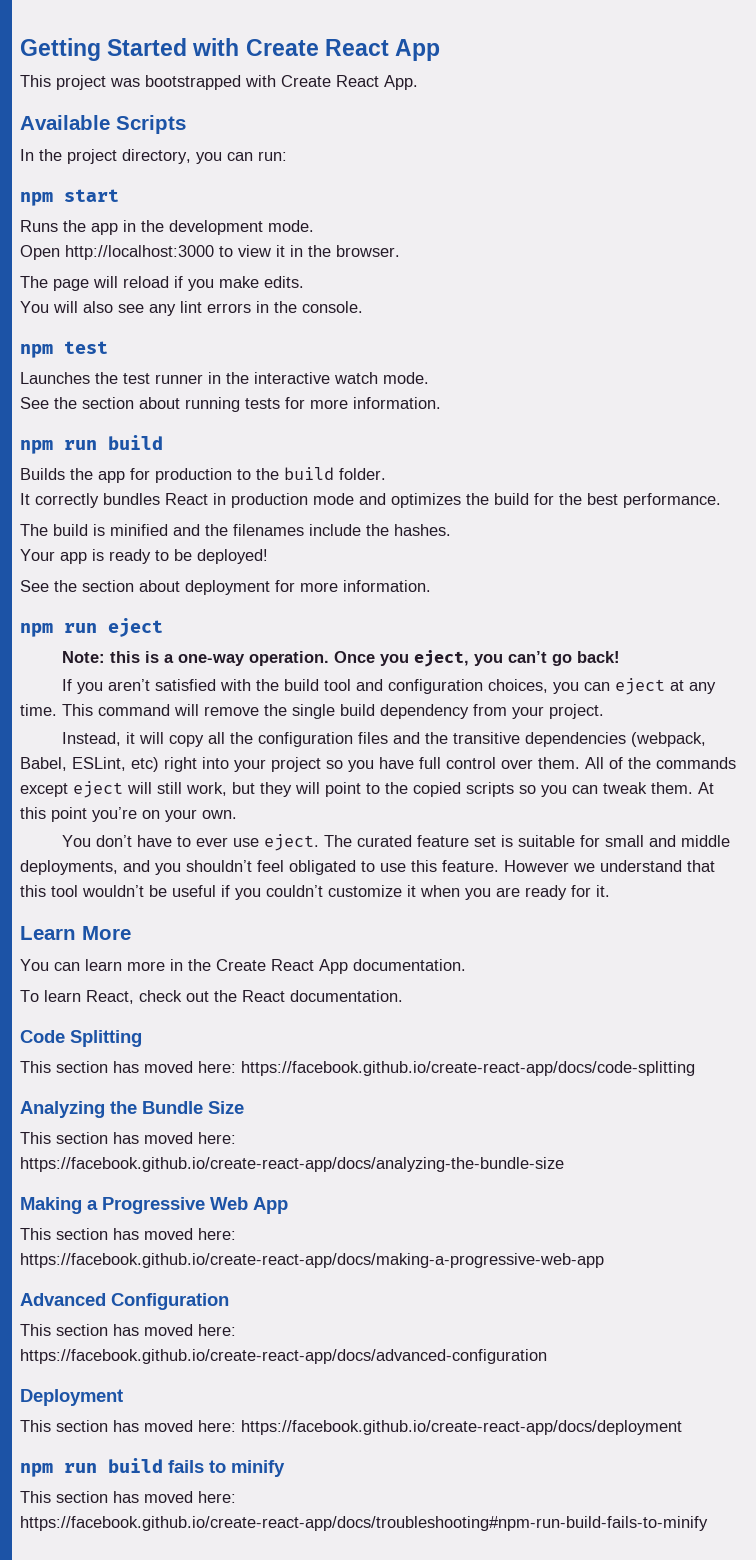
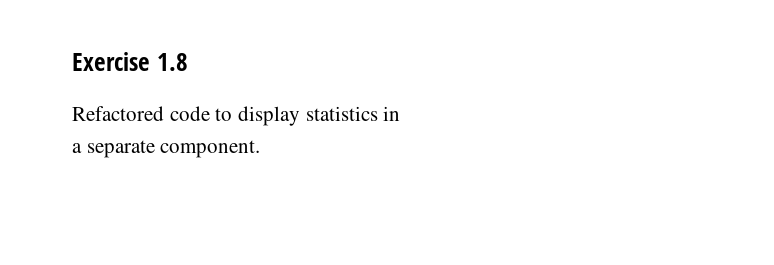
- Getting Started with Create React App
- This project was bootstrapped with Create React App.
- Available Scripts
- In the project directory, you can run:
- npm start
- Runs the app in the development mode.
- Open http://localhost:3000 to view it in the browser.
- The page will reload if you make edits.
- You will also see any lint errors in the console.
- npm test
- Launches the test runner in the interactive watch mode.
- See the section about running tests for more information.
- npm run build
- Builds the app for production to the build folder.
- It correctly bundles React in production mode and optimizes the build for the best performance.
- The build is minified and the filenames include the hashes.
- Your app is ready to be deployed!
- See the section about deployment for more information.
- npm run eject
- Note: this is a one-way operation. Once you eject, you can’t go back!
- If you aren’t satisfied with the build tool and configuration choices, you can eject at any time. This command will remove the single build dependency from your project.
- Instead, it will copy all the configuration files and the transitive dependencies (webpack, Babel, ESLint, etc) right into your project so you have full control over them. All of the commands except eject will still work, but they will point to the copied scripts so you can tweak them. At this point you’re on your own.
- You don’t have to ever use eject. The curated feature set is suitable for small and middle deployments, and you shouldn’t feel obligated to use this feature. However we understand that this tool wouldn’t be useful if you couldn’t customize it when you are ready for it.
- Learn More
- You can learn more in the Create React App documentation.
- To learn React, check out the React documentation.
- Code Splitting
- This section has moved here: https://facebook.github.io/create-react-app/docs/code-splitting
- Analyzing the Bundle Size
- This section has moved here: https://facebook.github.io/create-react-app/docs/analyzing-the-bundle-size
- Making a Progressive Web App
- This section has moved here: https://facebook.github.io/create-react-app/docs/making-a-progressive-web-app
- Advanced Configuration
- This section has moved here: https://facebook.github.io/create-react-app/docs/advanced-configuration
- Deployment
- This section has moved here: https://facebook.github.io/create-react-app/docs/deployment
- npm run build fails to minify
- This section has moved here: https://facebook.github.io/create-react-app/docs/troubleshooting#npm-run-build-fails-to-minify
+ Exercise 1.8
+ Refactored code to display statistics in
+ a separate component.

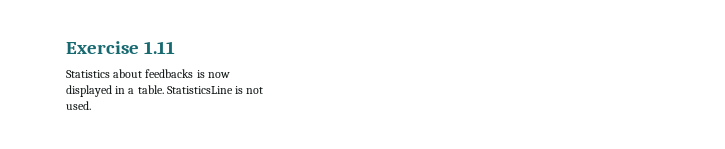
- Exercise 1.8
- Refactored code to display statistics in
- a separate component.
+ Exercise 1.11
+ Statistics about feedbacks is now
+ displayed in a table. StatisticsLine is not
+ used.

